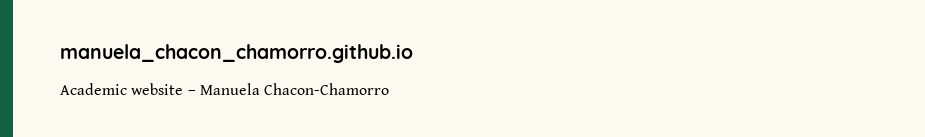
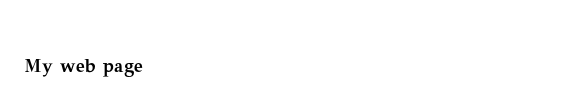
- manuela_chacon_chamorro.github.io
- Academic website – Manuela Chacon-Chamorro
+ My web page

